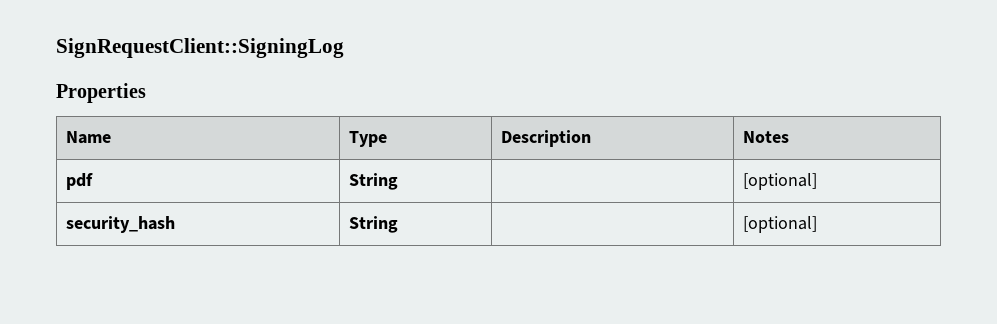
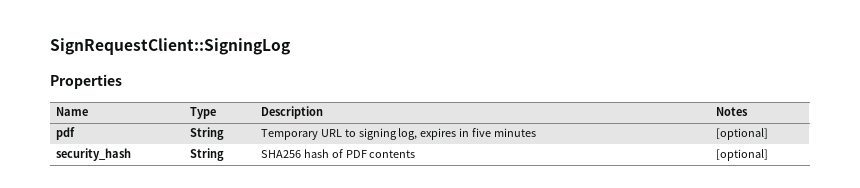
- pdf | String | | [optional]
- security_hash | String | | [optional]
+ pdf | String | Temporary URL to signing log, expires in five minutes | [optional]
+ security_hash | String | SHA256 hash of PDF contents | [optional]

